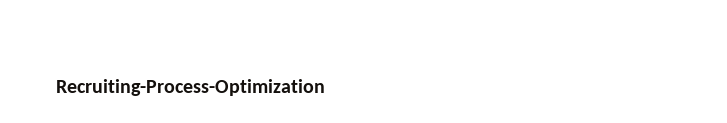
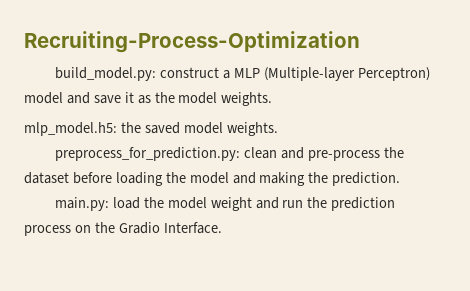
+ build_model.py: construct a MLP (Multiple-layer Perceptron) model and save it as the model weights.
+ mlp_model.h5: the saved model weights.
+ preprocess_for_prediction.py: clean and pre-process the dataset before loading the model and making the prediction.
+ main.py: load the model weight and run the prediction process on the Gradio Interface.

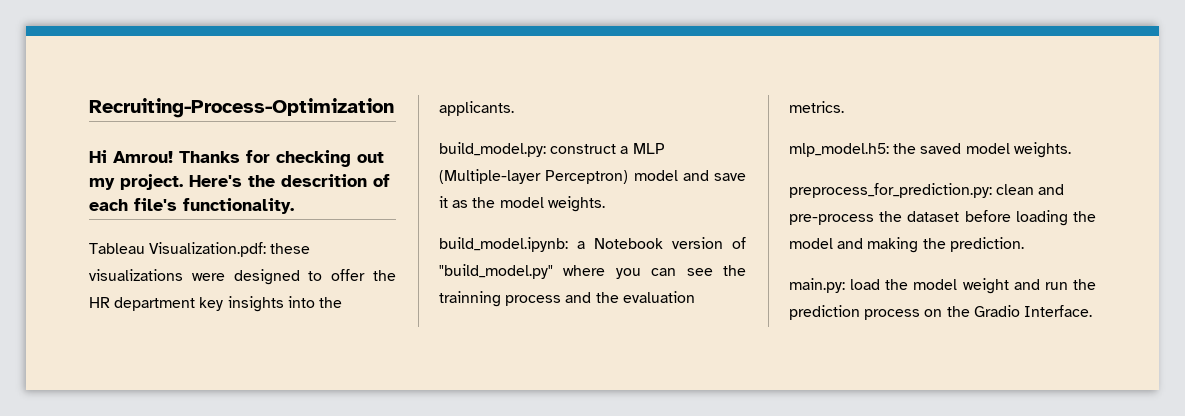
+ Hi Amrou! Thanks for checking out my project. Here's the descrition of each file's functionality.
+ Tableau Visualization.pdf: these visualizations were designed to offer the HR department key insights into the applicants.
+ build_model.ipynb: a Notebook version of "build_model.py" where you can see the trainning process and the evaluation metrics.

